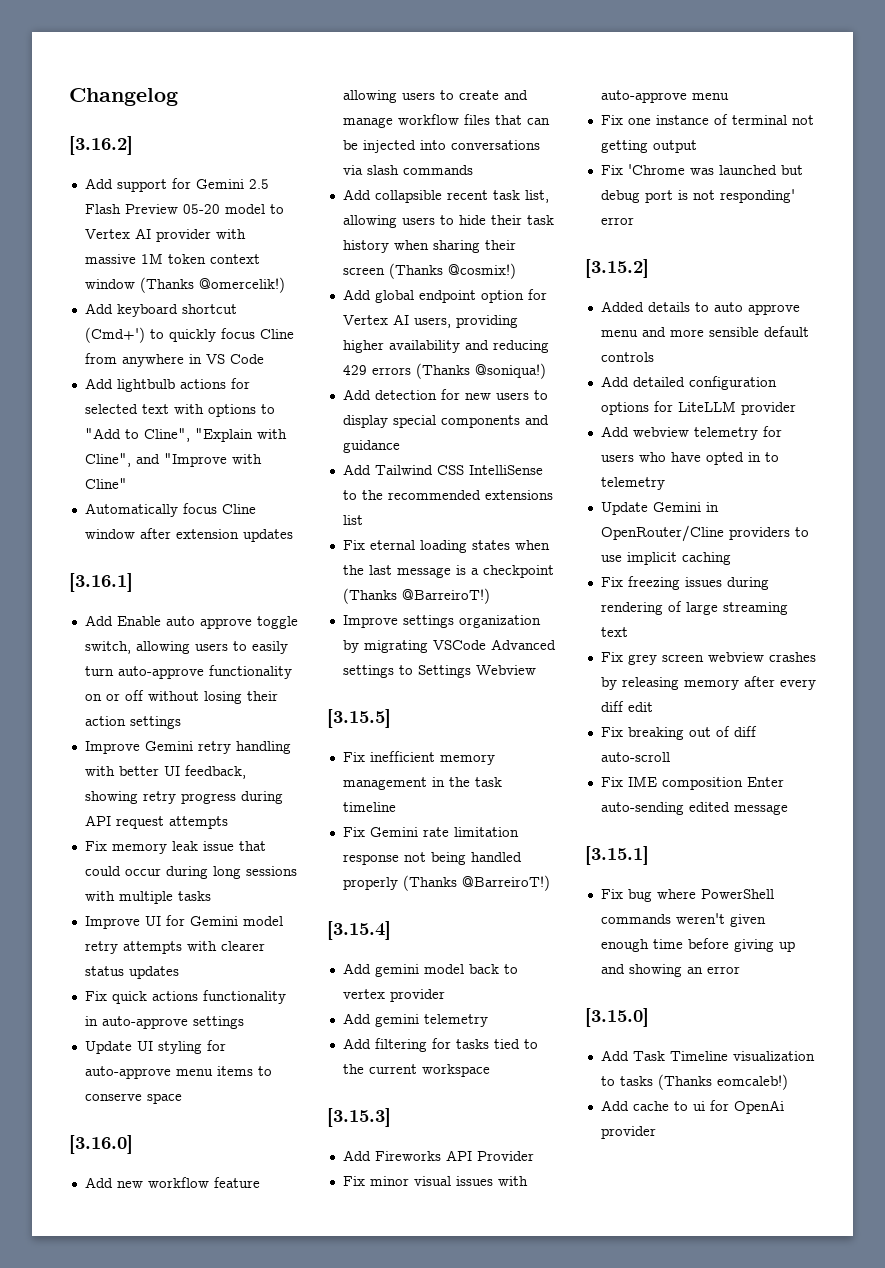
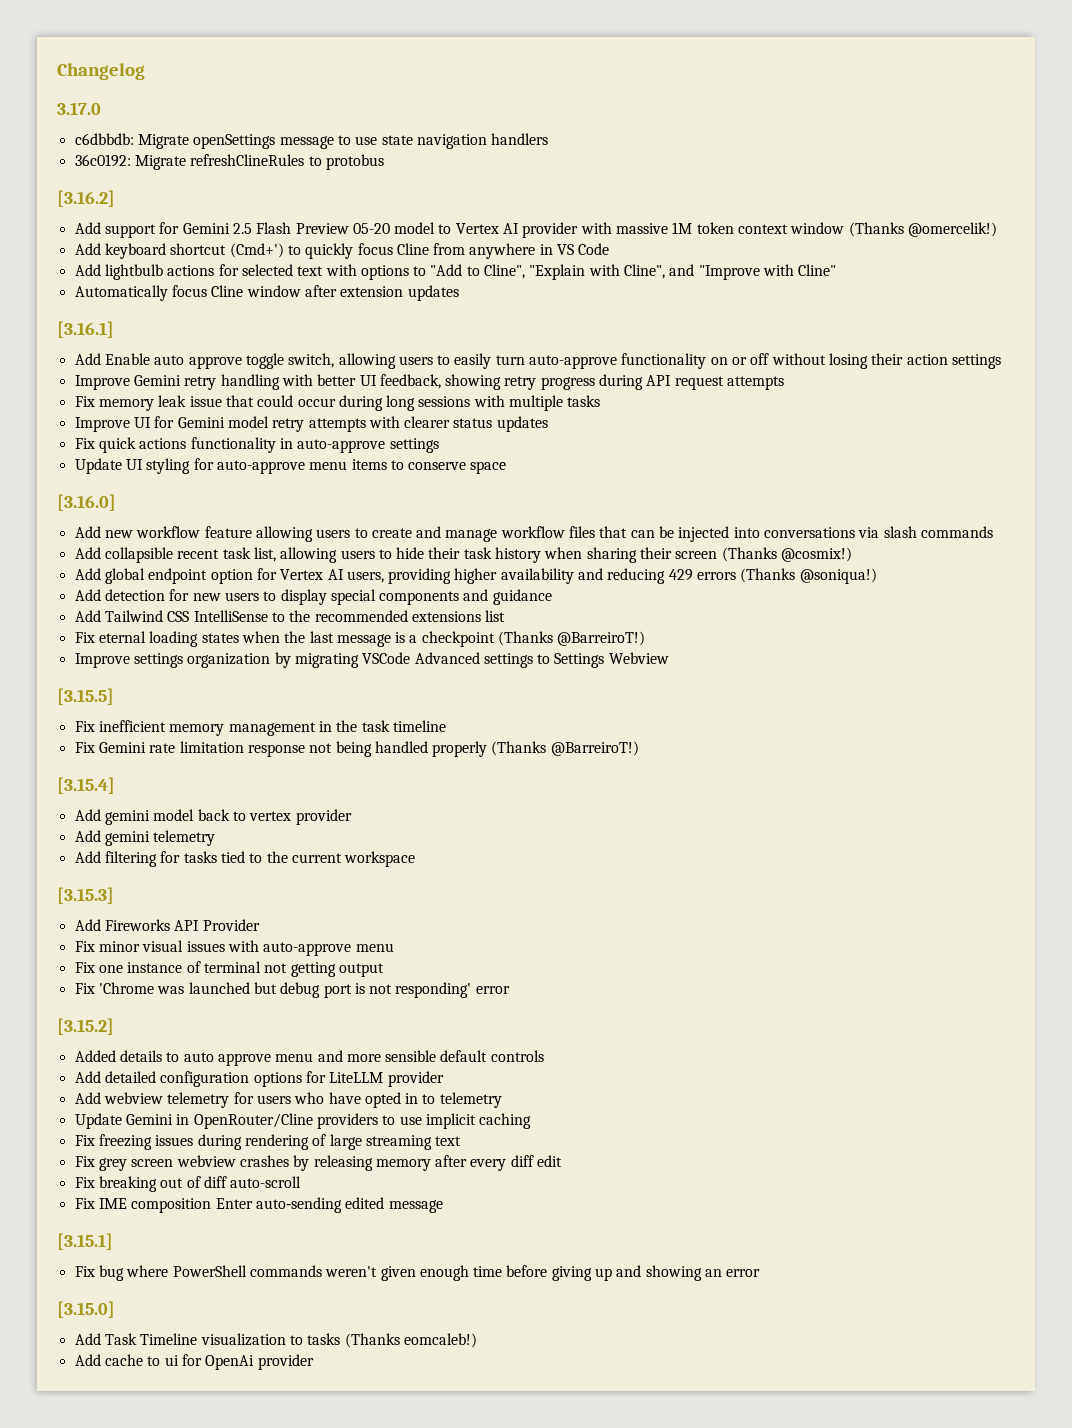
+ 3.17.0
+ c6dbbdb: Migrate openSettings message to use state navigation handlers
+ 36c0192: Migrate refreshClineRules to protobus

